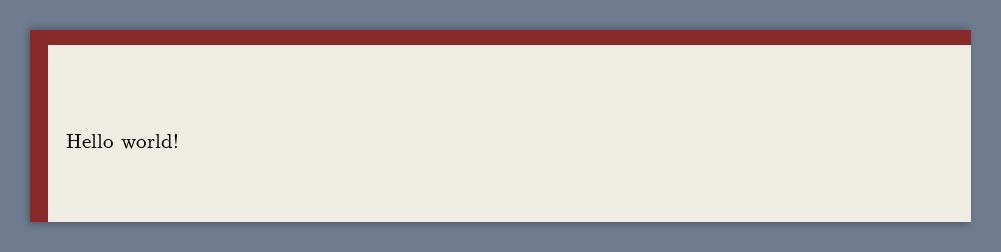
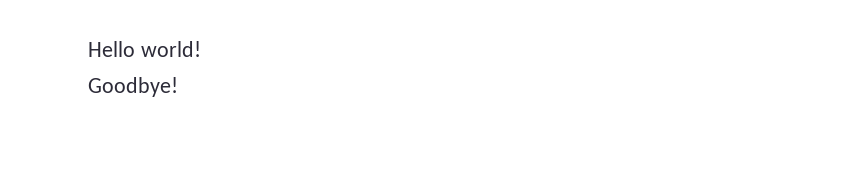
+ Goodbye!

